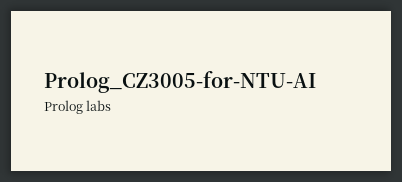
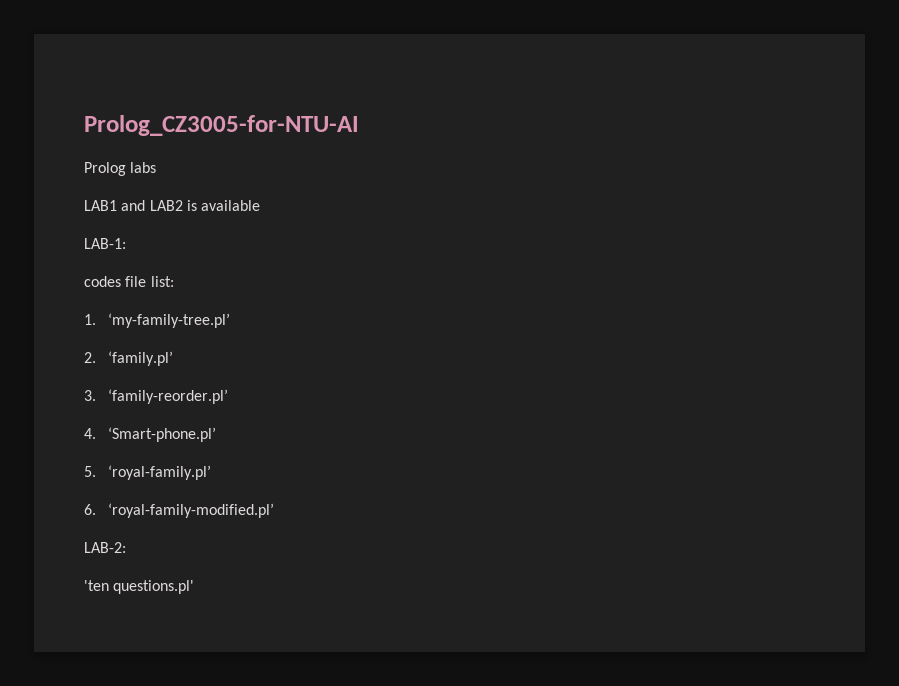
+ LAB1 and LAB2 is available
+ LAB-1:
+ codes file list:
+ 1. ‘my-family-tree.pl’
+ 2. ‘family.pl’
+ 3. ‘family-reorder.pl’
+ 4. ‘Smart-phone.pl’
+ 5. ‘royal-family.pl’
+ 6. ‘royal-family-modified.pl’
+ LAB-2:
+ 'ten questions.pl'

